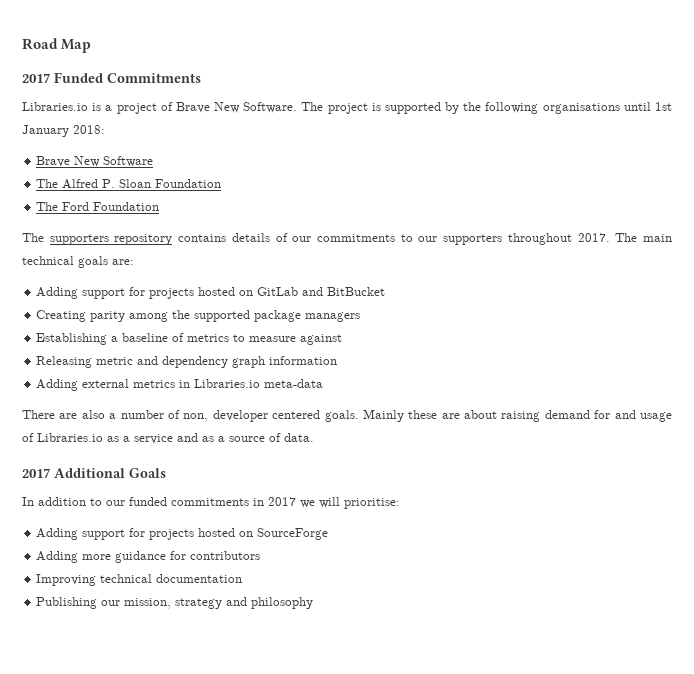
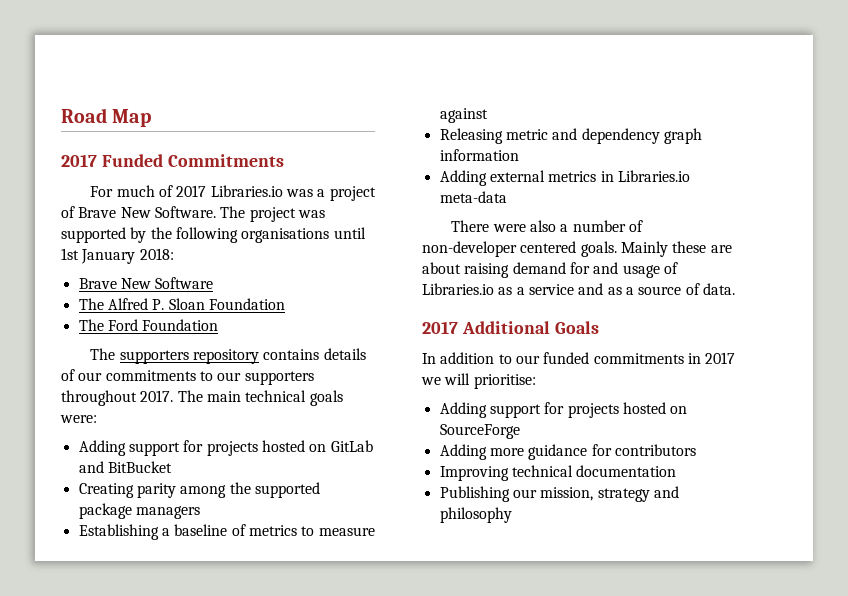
- Libraries.io is a project of Brave New Software.
+ For much of 2017 Libraries.io was a project of Brave New Software.
- The project is supported by the following organisations until 1st January 2018:
+ The project was supported by the following organisations until 1st January 2018:
- The main technical goals are:
+ The main technical goals were:
- There are also a number of non, developer centered goals.
+ There were also a number of non-developer centered goals.

